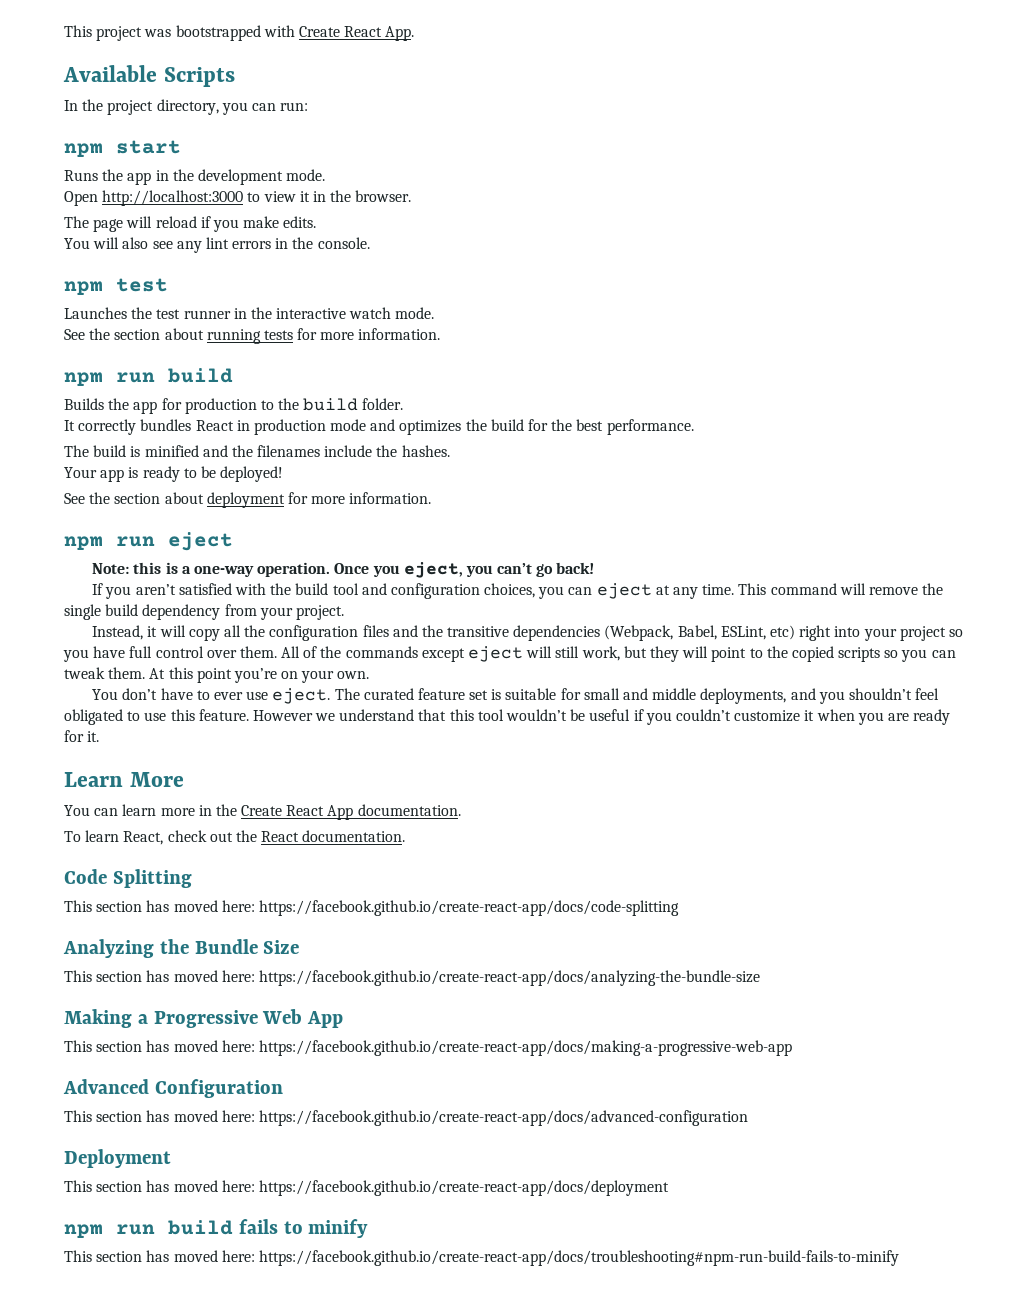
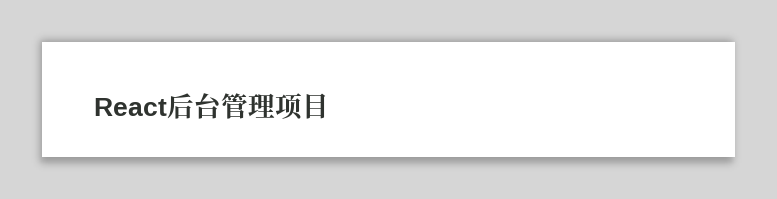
- This project was bootstrapped with Create React App.
- Available Scripts
- In the project directory, you can run:
- npm start
- Runs the app in the development mode.
- Open http://localhost:3000 to view it in the browser.
- The page will reload if you make edits.
- You will also see any lint errors in the console.
- npm test
- Launches the test runner in the interactive watch mode.
- See the section about running tests for more information.
- npm run build
- Builds the app for production to the build folder.
- It correctly bundles React in production mode and optimizes the build for the best performance.
- The build is minified and the filenames include the hashes.
- Your app is ready to be deployed!
- See the section about deployment for more information.
- npm run eject
- Note: this is a one-way operation. Once you eject, you can’t go back!
- If you aren’t satisfied with the build tool and configuration choices, you can eject at any time. This command will remove the single build dependency from your project.
- Instead, it will copy all the configuration files and the transitive dependencies (Webpack, Babel, ESLint, etc) right into your project so you have full control over them. All of the commands except eject will still work, but they will point to the copied scripts so you can tweak them. At this point you’re on your own.
- You don’t have to ever use eject. The curated feature set is suitable for small and middle deployments, and you shouldn’t feel obligated to use this feature. However we understand that this tool wouldn’t be useful if you couldn’t customize it when you are ready for it.
- Learn More
- You can learn more in the Create React App documentation.
- To learn React, check out the React documentation.
- Code Splitting
- This section has moved here: https://facebook.github.io/create-react-app/docs/code-splitting
- Analyzing the Bundle Size
- This section has moved here: https://facebook.github.io/create-react-app/docs/analyzing-the-bundle-size
- Making a Progressive Web App
- This section has moved here: https://facebook.github.io/create-react-app/docs/making-a-progressive-web-app
- Advanced Configuration
- This section has moved here: https://facebook.github.io/create-react-app/docs/advanced-configuration
- Deployment
- This section has moved here: https://facebook.github.io/create-react-app/docs/deployment
- npm run build fails to minify
- This section has moved here: https://facebook.github.io/create-react-app/docs/troubleshooting#npm-run-build-fails-to-minify
+ React后台管理项目

